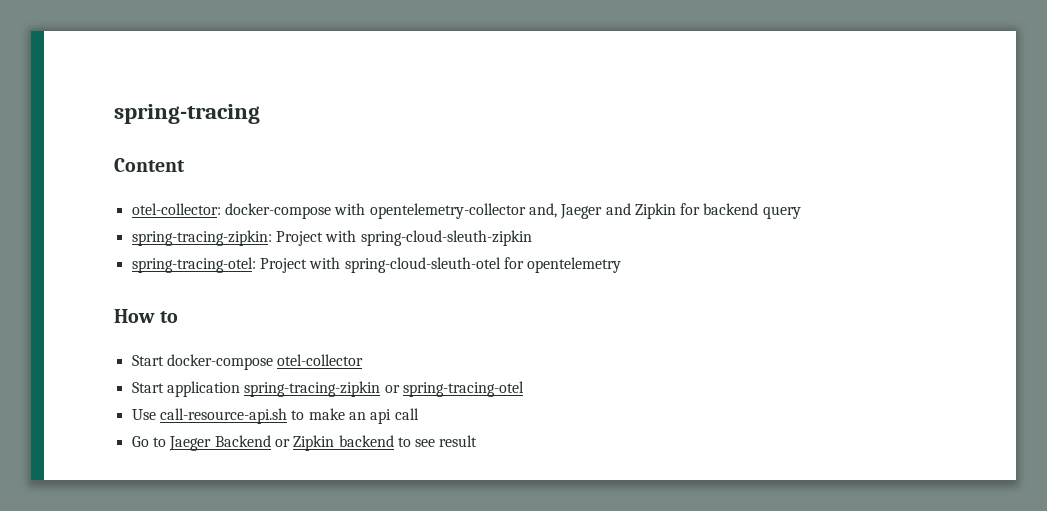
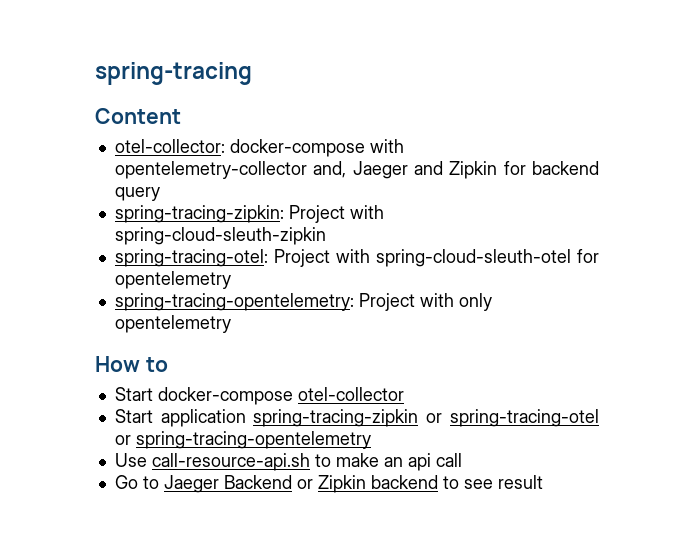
+ spring-tracing-opentelemetry: Project with only opentelemetry
- Start application spring-tracing-zipkin or spring-tracing-otel
+ Start application spring-tracing-zipkin or spring-tracing-otel or spring-tracing-opentelemetry

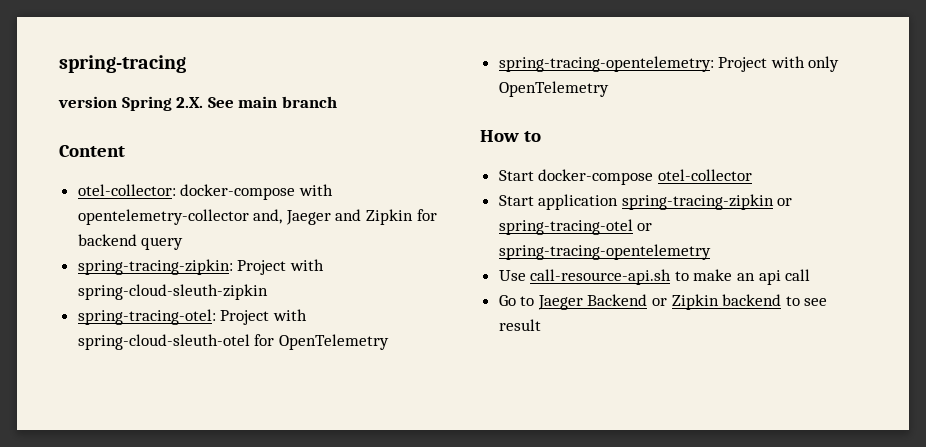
+ version Spring 2.X. See main branch
- spring-tracing-otel: Project with spring-cloud-sleuth-otel for opentelemetry
+ spring-tracing-otel: Project with spring-cloud-sleuth-otel for OpenTelemetry
- spring-tracing-opentelemetry: Project with only opentelemetry
+ spring-tracing-opentelemetry: Project with only OpenTelemetry

